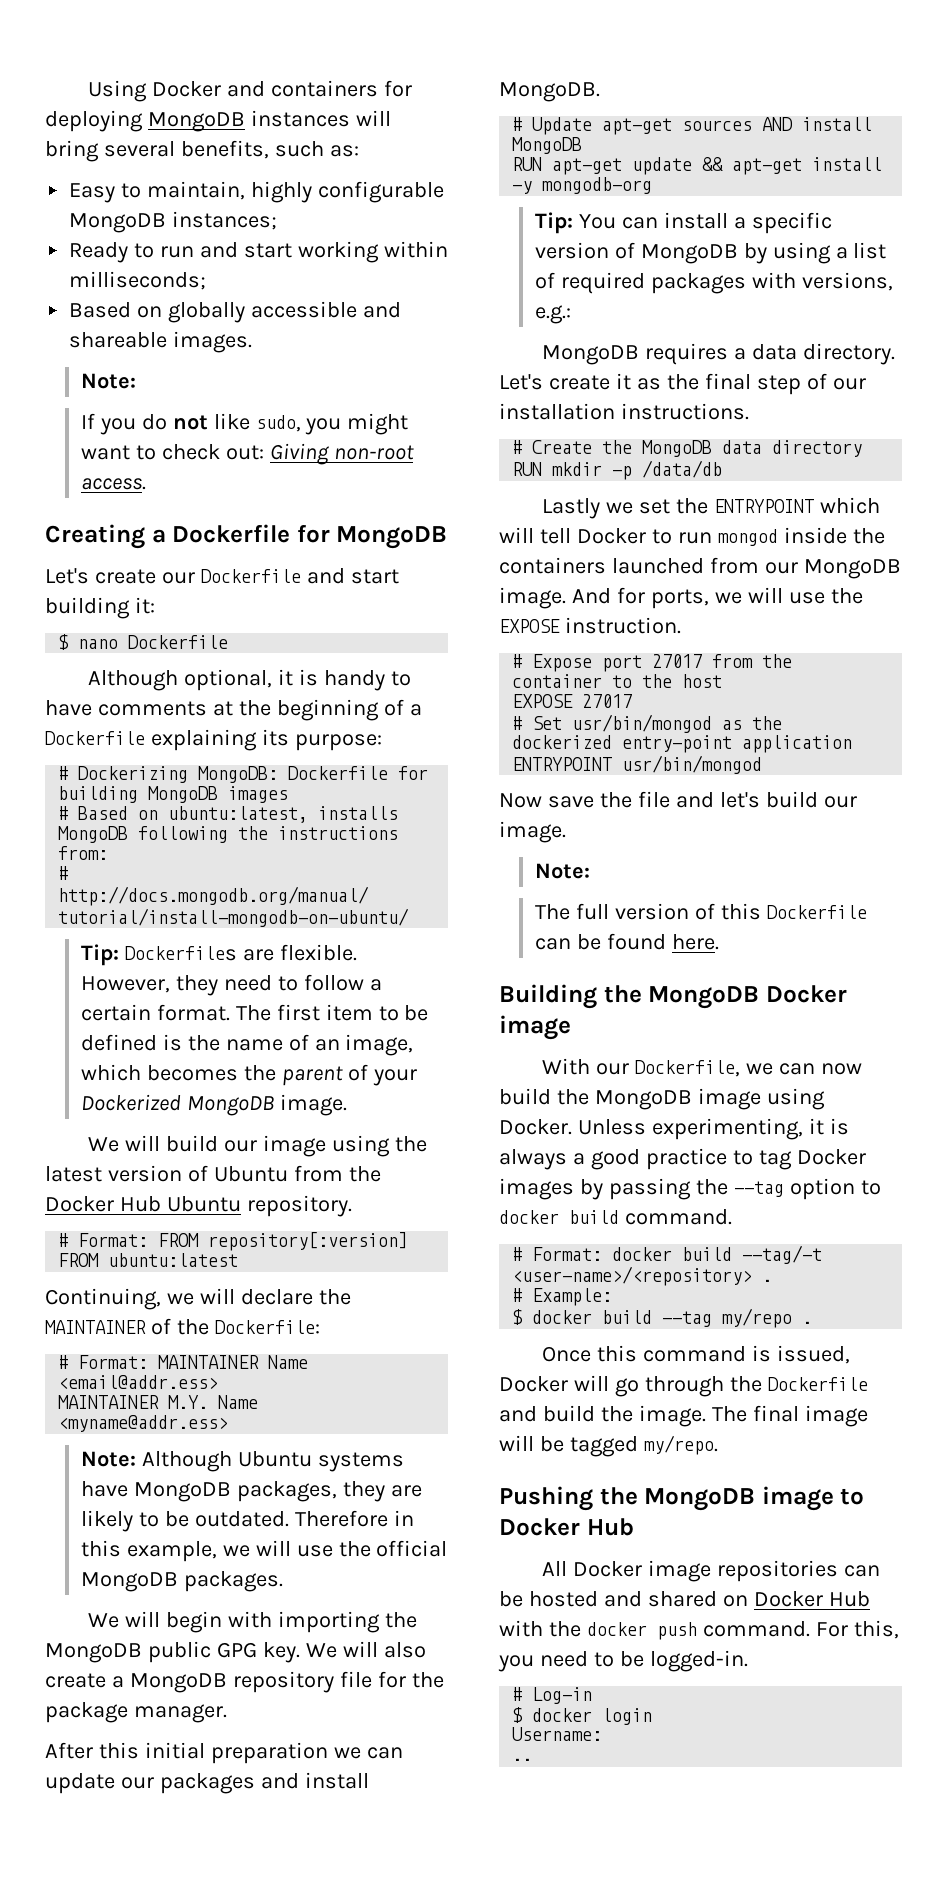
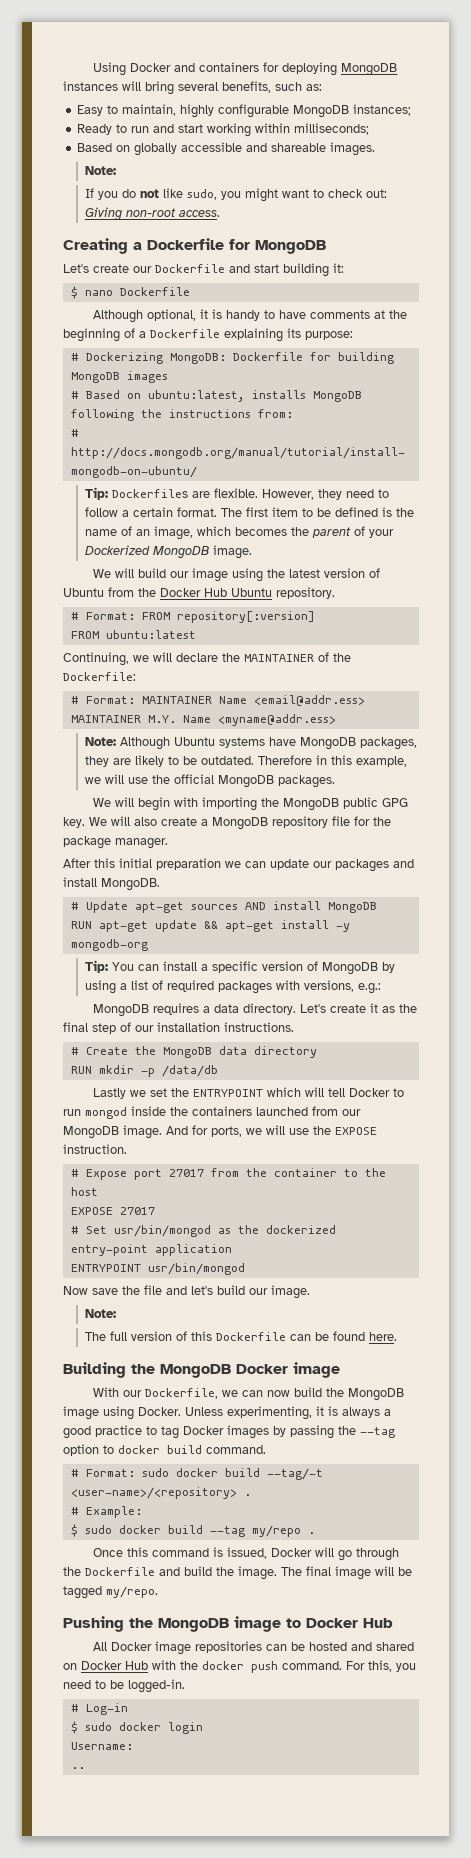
- # Format: docker build --tag/-t <user-name>/<repository> .
+ # Format: sudo docker build --tag/-t <user-name>/<repository> .
- $ docker build --tag my/repo .
+ $ sudo docker build --tag my/repo .
- $ docker login
+ $ sudo docker login

